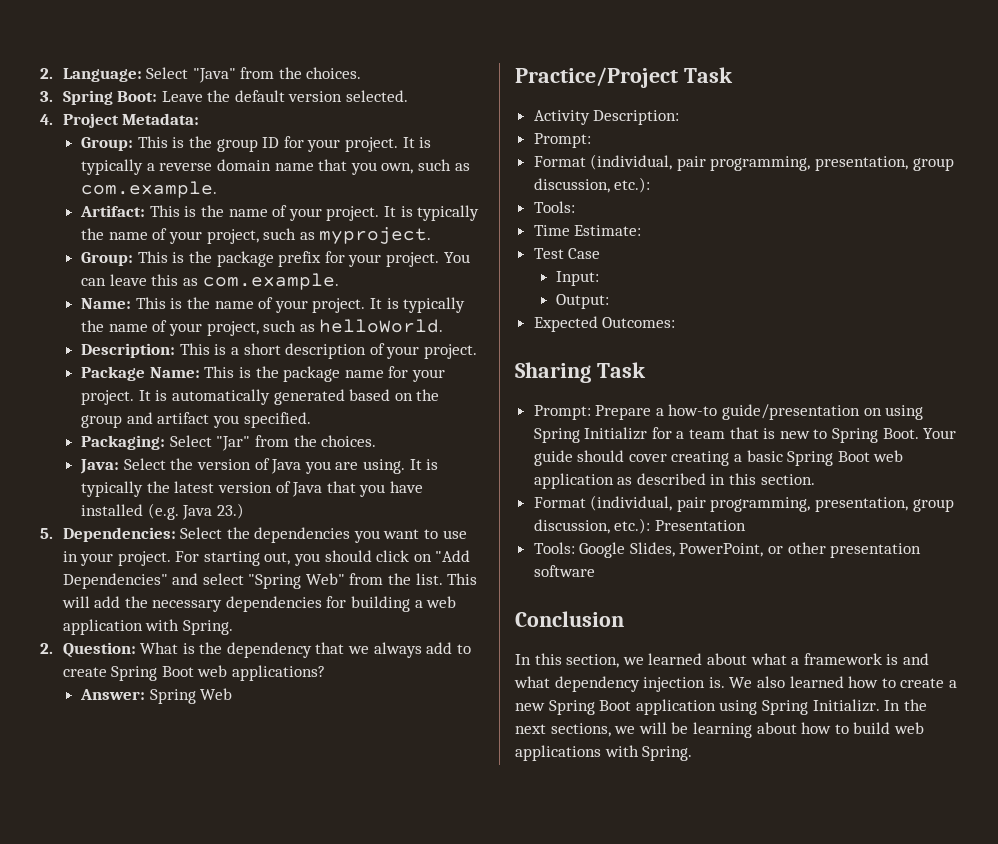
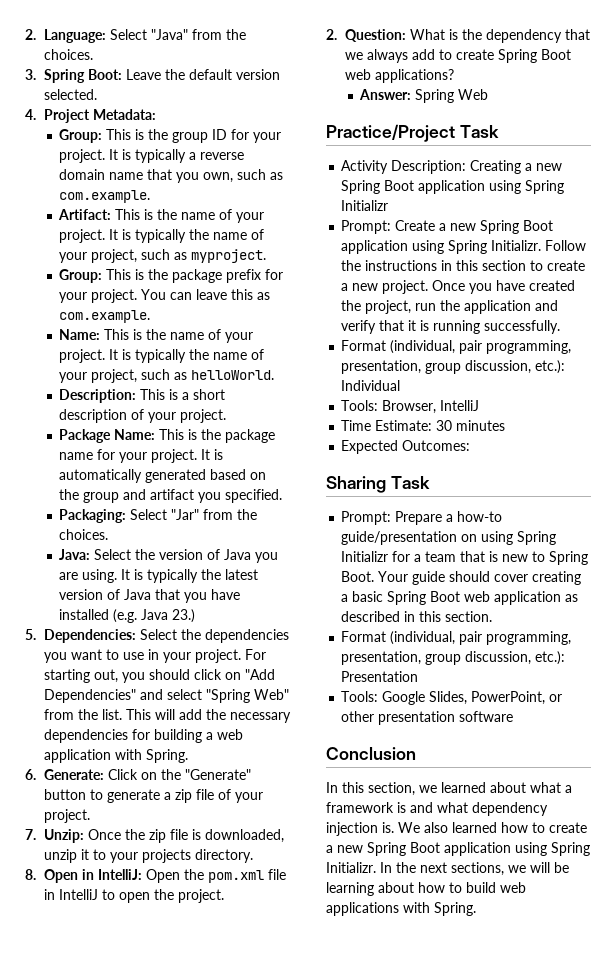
+ 6. Generate: Click on the "Generate" button to generate a zip file of your project.
+ 7. Unzip: Once the zip file is downloaded, unzip it to your projects directory.
+ 8. Open in IntelliJ: Open the pom.xml file in IntelliJ to open the project.
- Activity Description:
- Prompt:
- Format (individual, pair programming, presentation, group discussion, etc.):
- Tools:
+ Activity Description: Creating a new Spring Boot application using Spring Initializr
+ Prompt: Create a new Spring Boot application using Spring Initializr. Follow the instructions in this section to create a new project. Once you have created the project, run the application and verify that it is running successfully.
+ Format (individual, pair programming, presentation, group discussion, etc.): Individual
+ Tools: Browser, IntelliJ
- Time Estimate:
- Test Case
- Input:
- Output:
+ Time Estimate: 30 minutes

